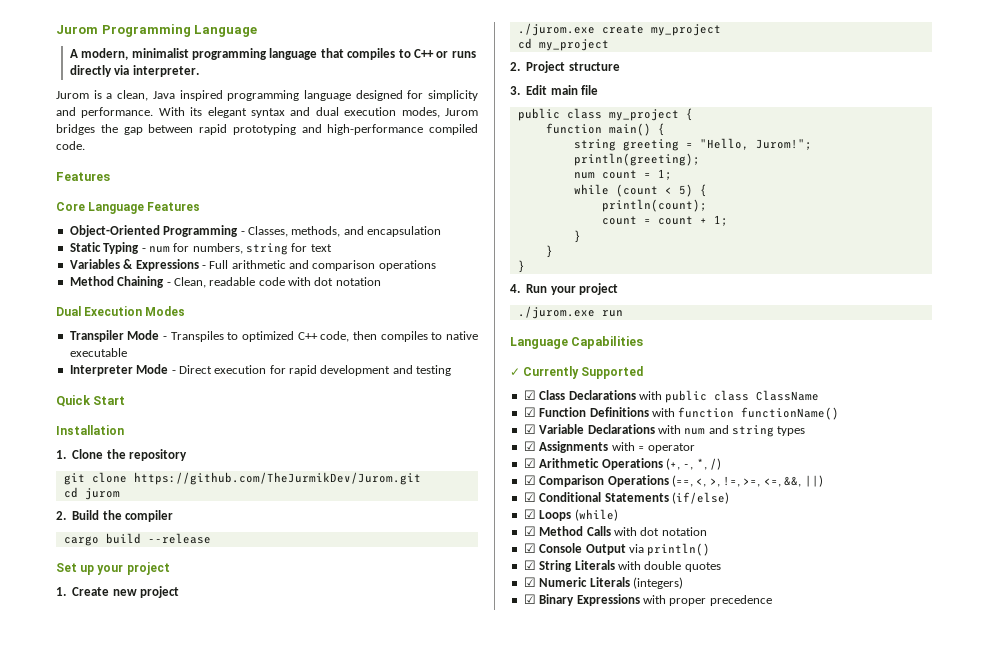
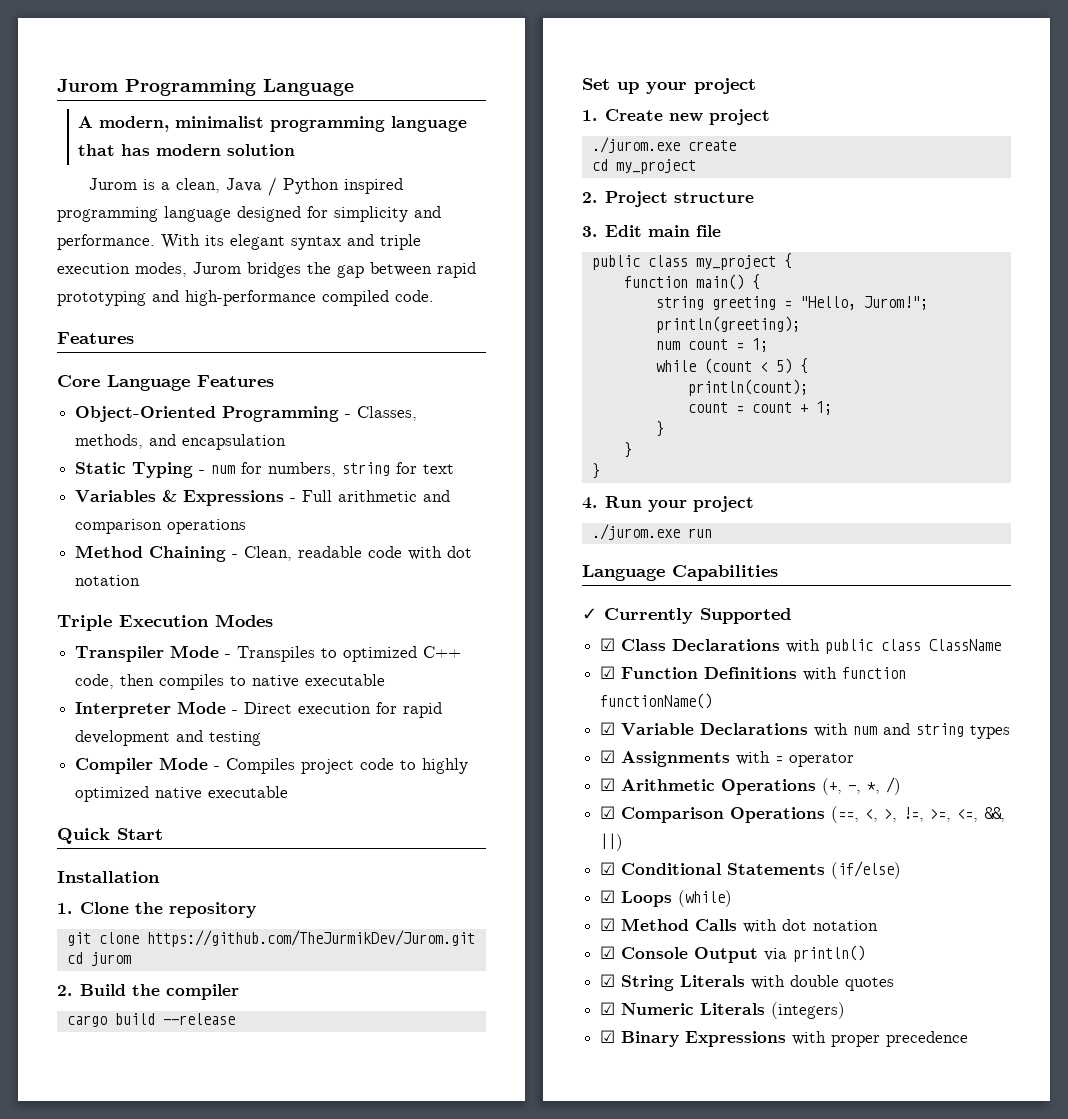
- A modern, minimalist programming language that compiles to C++ or runs directly via interpreter.
+ A modern, minimalist programming language that has modern solution
- Jurom is a clean, Java inspired programming language designed for simplicity and performance.
+ Jurom is a clean, Java / Python inspired programming language designed for simplicity and performance.
- With its elegant syntax and dual execution modes, Jurom bridges the gap between rapid prototyping and high-performance compiled code.
+ With its elegant syntax and triple execution modes, Jurom bridges the gap between rapid prototyping and high-performance compiled code.
- Dual Execution Modes
+ Triple Execution Modes
+ Compiler Mode - Compiles project code to highly optimized native executable
- ./jurom.exe create my_project
+ ./jurom.exe create

